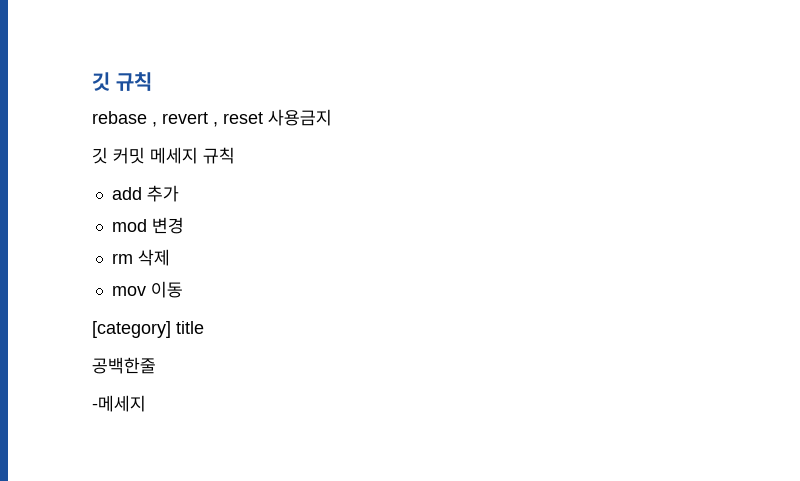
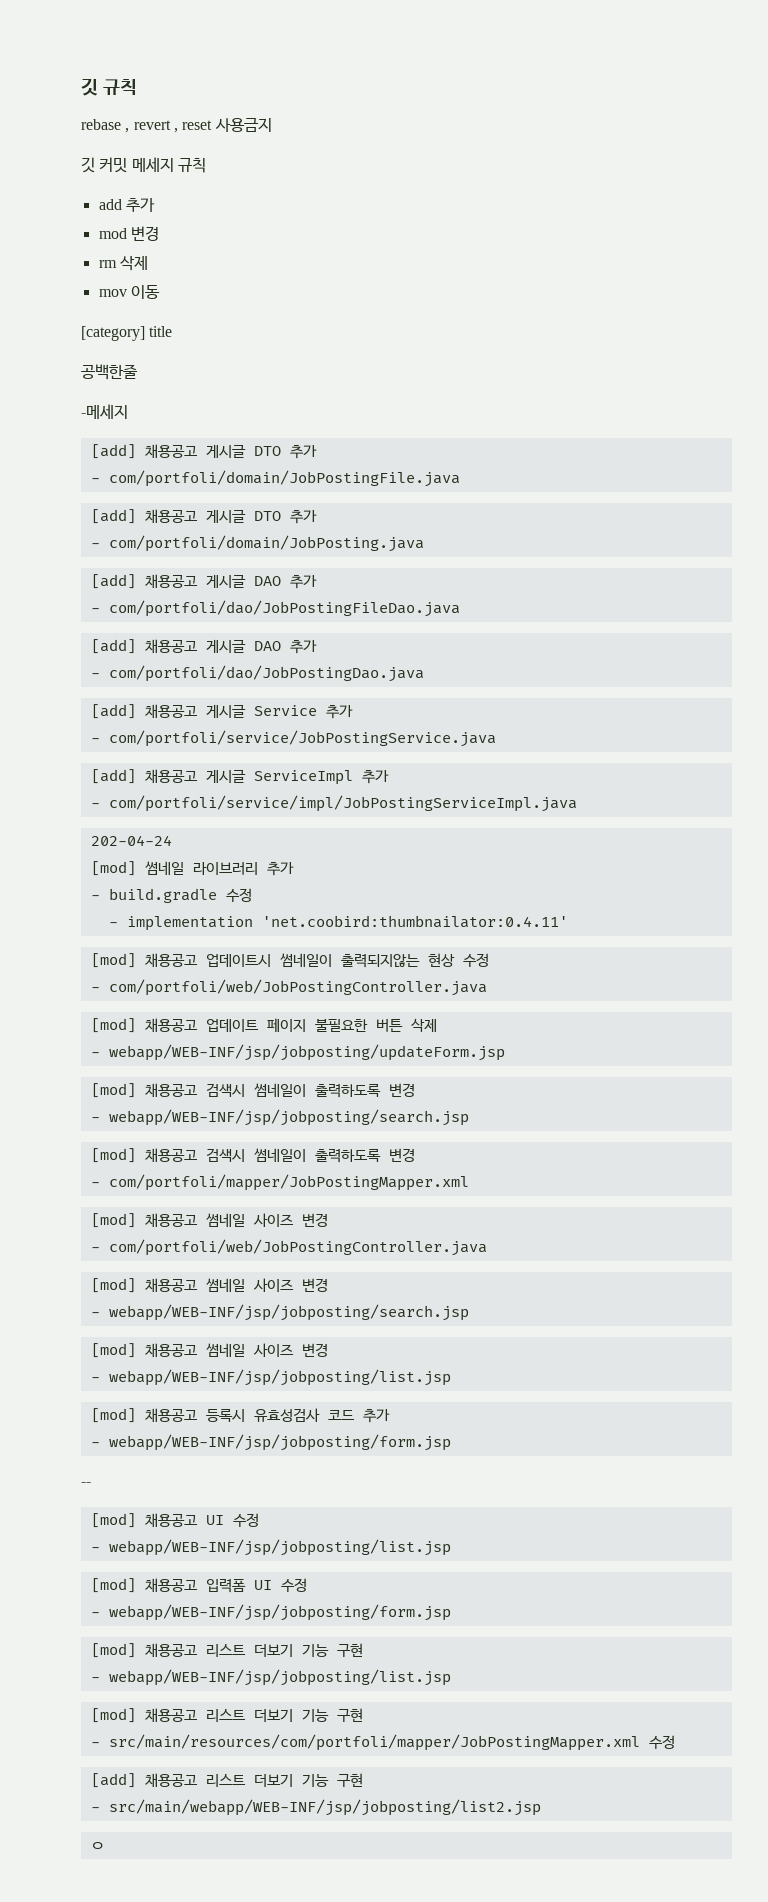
  -메세지
+ [add] 채용공고 게시글 DTO 추가
+ - com/portfoli/domain/JobPostingFile.java
+ [add] 채용공고 게시글 DTO 추가
+ - com/portfoli/domain/JobPosting.java
+ [add] 채용공고 게시글 DAO 추가
+ - com/portfoli/dao/JobPostingFileDao.java
+ [add] 채용공고 게시글 DAO 추가
+ - com/portfoli/dao/JobPostingDao.java
+ [add] 채용공고 게시글 Service 추가
+ - com/portfoli/service/JobPostingService.java
+ [add] 채용공고 게시글 ServiceImpl 추가
+ - com/portfoli/service/impl/JobPostingServiceImpl.java
+ 202-04-24
+ [mod] 썸네일 라이브러리 추가
+ - build.gradle 수정
+ - implementation 'net.coobird:thumbnailator:0.4.11'
+ [mod] 채용공고 업데이트시 썸네일이 출력되지않는 현상 수정
+ - com/portfoli/web/JobPostingController.java
+ [mod] 채용공고 업데이트 페이지 불필요한 버튼 삭제
+ - webapp/WEB-INF/jsp/jobposting/updateForm.jsp
+ [mod] 채용공고 검색시 썸네일이 출력하도록 변경
+ - webapp/WEB-INF/jsp/jobposting/search.jsp
+ [mod] 채용공고 검색시 썸네일이 출력하도록 변경
+ - com/portfoli/mapper/JobPostingMapper.xml
+ [mod] 채용공고 썸네일 사이즈 변경
+ - com/portfoli/web/JobPostingController.java
+ [mod] 채용공고 썸네일 사이즈 변경
+ - webapp/WEB-INF/jsp/jobposting/search.jsp
+ [mod] 채용공고 썸네일 사이즈 변경
+ - webapp/WEB-INF/jsp/jobposting/list.jsp
+ [mod] 채용공고 등록시 유효성검사 코드 추가
+ - webapp/WEB-INF/jsp/jobposting/form.jsp
+ --
+ [mod] 채용공고 UI 수정
+ - webapp/WEB-INF/jsp/jobposting/list.jsp
+ [mod] 채용공고 입력폼 UI 수정
+ - webapp/WEB-INF/jsp/jobposting/form.jsp
+ [mod] 채용공고 리스트 더보기 기능 구현
+ - webapp/WEB-INF/jsp/jobposting/list.jsp
+ [mod] 채용공고 리스트 더보기 기능 구현
+ - src/main/resources/com/portfoli/mapper/JobPostingMapper.xml 수정
+ [add] 채용공고 리스트 더보기 기능 구현
+ - src/main/webapp/WEB-INF/jsp/jobposting/list2.jsp
+ ㅇ

